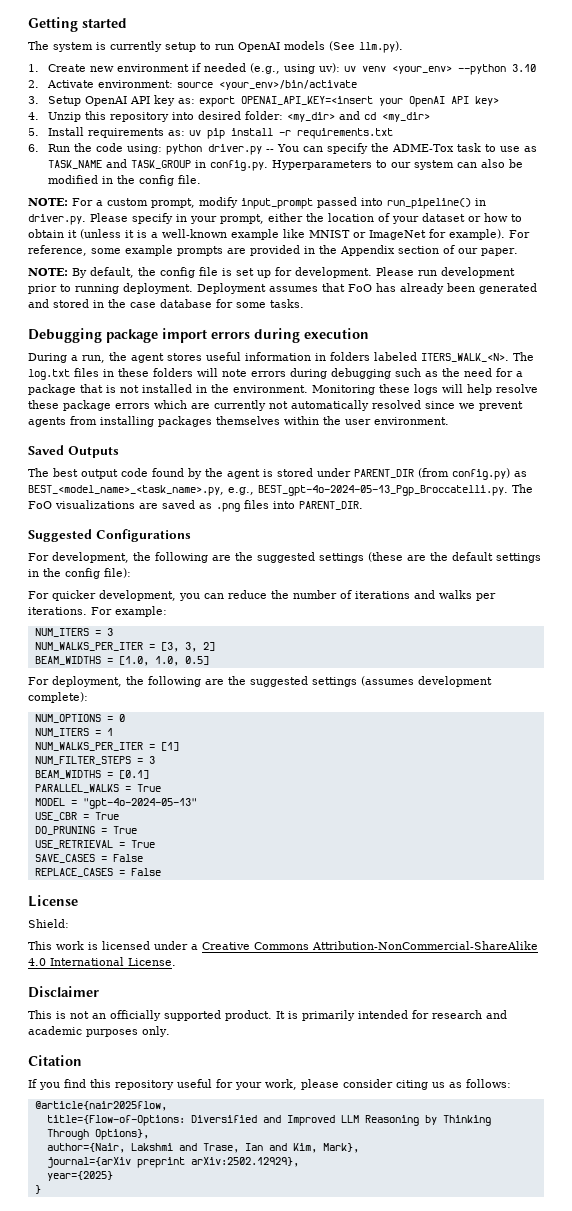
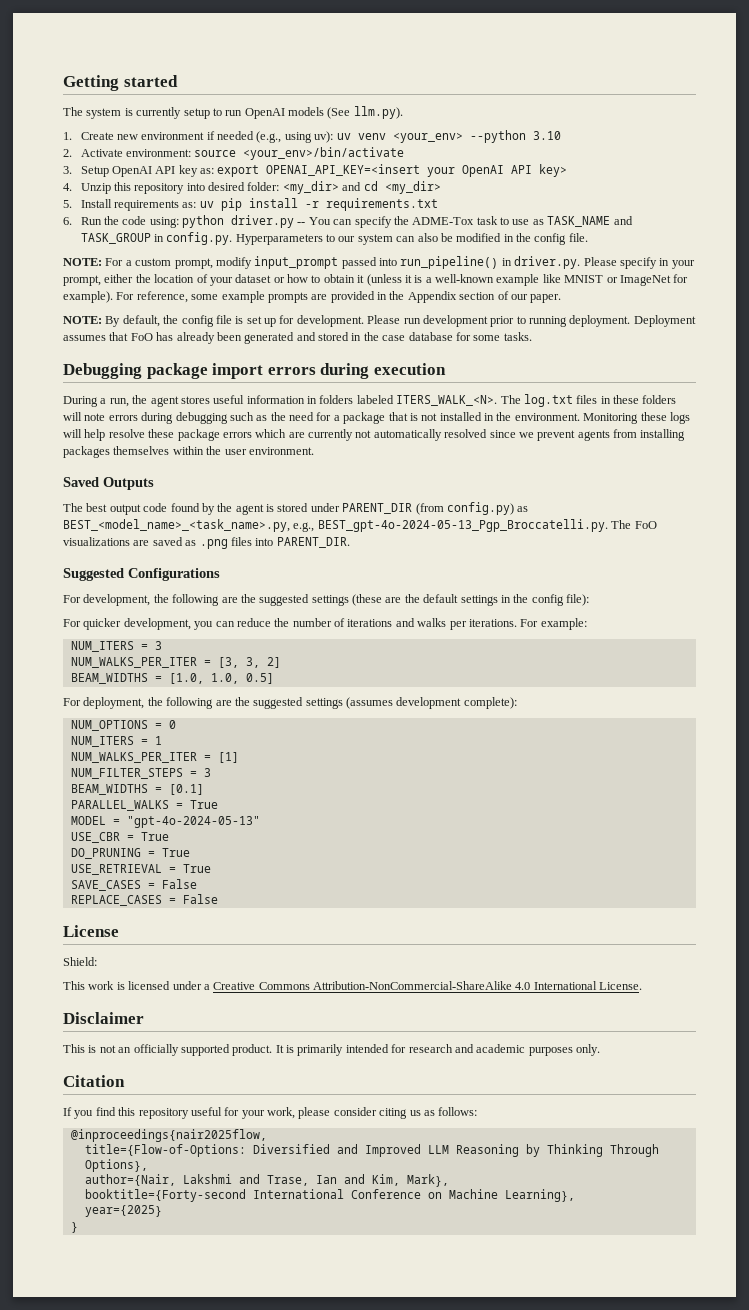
- @article{nair2025flow,
+ @inproceedings{nair2025flow,
- journal={arXiv preprint arXiv:2502.12929},
+ booktitle={Forty-second International Conference on Machine Learning},

